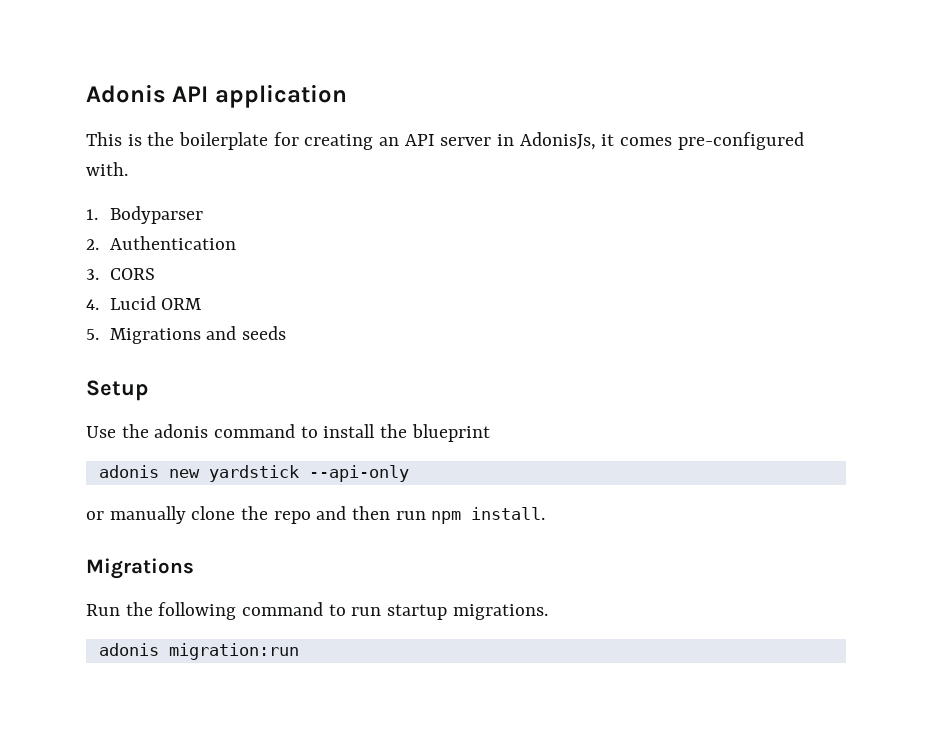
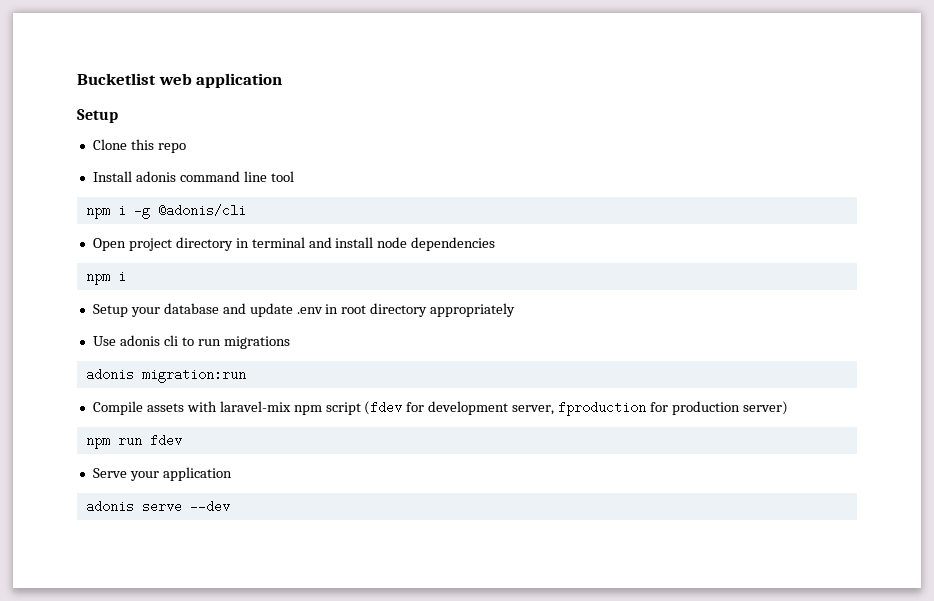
- Adonis API application
- This is the boilerplate for creating an API server in AdonisJs, it comes pre-configured with.
- 1. Bodyparser
- 2. Authentication
- 3. CORS
- 4. Lucid ORM
- 5. Migrations and seeds
+ Bucketlist web application
  Setup
- Use the adonis command to install the blueprint
- adonis new yardstick --api-only
- or manually clone the repo and then run npm install.
- Migrations
- Run the following command to run startup migrations.
+ Clone this repo
+ Install adonis command line tool
+ npm i -g @adonis/cli
+ Open project directory in terminal and install node dependencies
+ npm i
+ Setup your database and update .env in root directory appropriately
+ Use adonis cli to run migrations
  adonis migration:run
+ Compile assets with laravel-mix npm script (fdev for development server, fproduction for production server)
+ npm run fdev
+ Serve your application
+ adonis serve --dev

